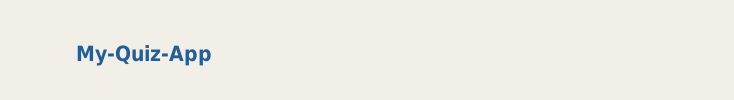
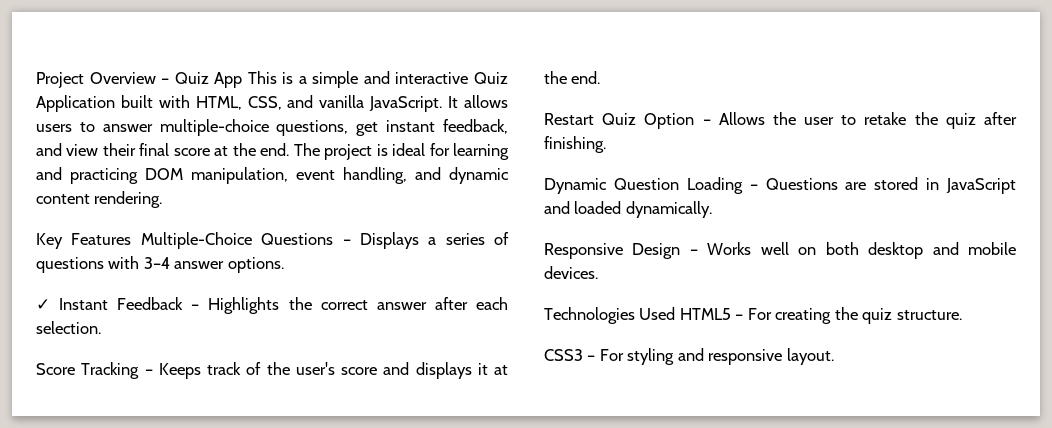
- My-Quiz-App
+ Project Overview – Quiz App This is a simple and interactive Quiz Application built with HTML, CSS, and vanilla JavaScript. It allows users to answer multiple-choice questions, get instant feedback, and view their final score at the end. The project is ideal for learning and practicing DOM manipulation, event handling, and dynamic content rendering.
+ Key Features Multiple-Choice Questions – Displays a series of questions with 3–4 answer options.
+ ✓ Instant Feedback – Highlights the correct answer after each selection.
+ Score Tracking – Keeps track of the user's score and displays it at the end.
+ Restart Quiz Option – Allows the user to retake the quiz after finishing.
+ Dynamic Question Loading – Questions are stored in JavaScript and loaded dynamically.
+ Responsive Design – Works well on both desktop and mobile devices.
+ Technologies Used HTML5 – For creating the quiz structure.
+ CSS3 – For styling and responsive layout.

